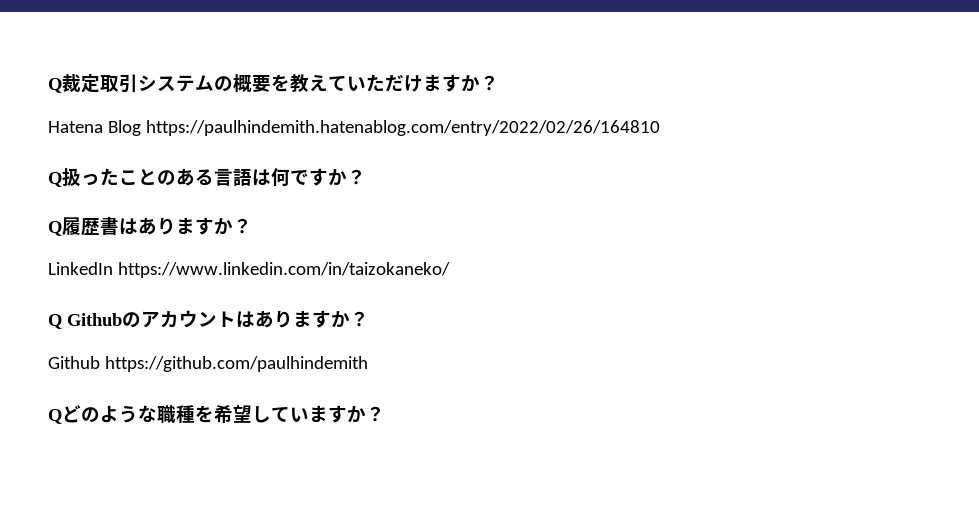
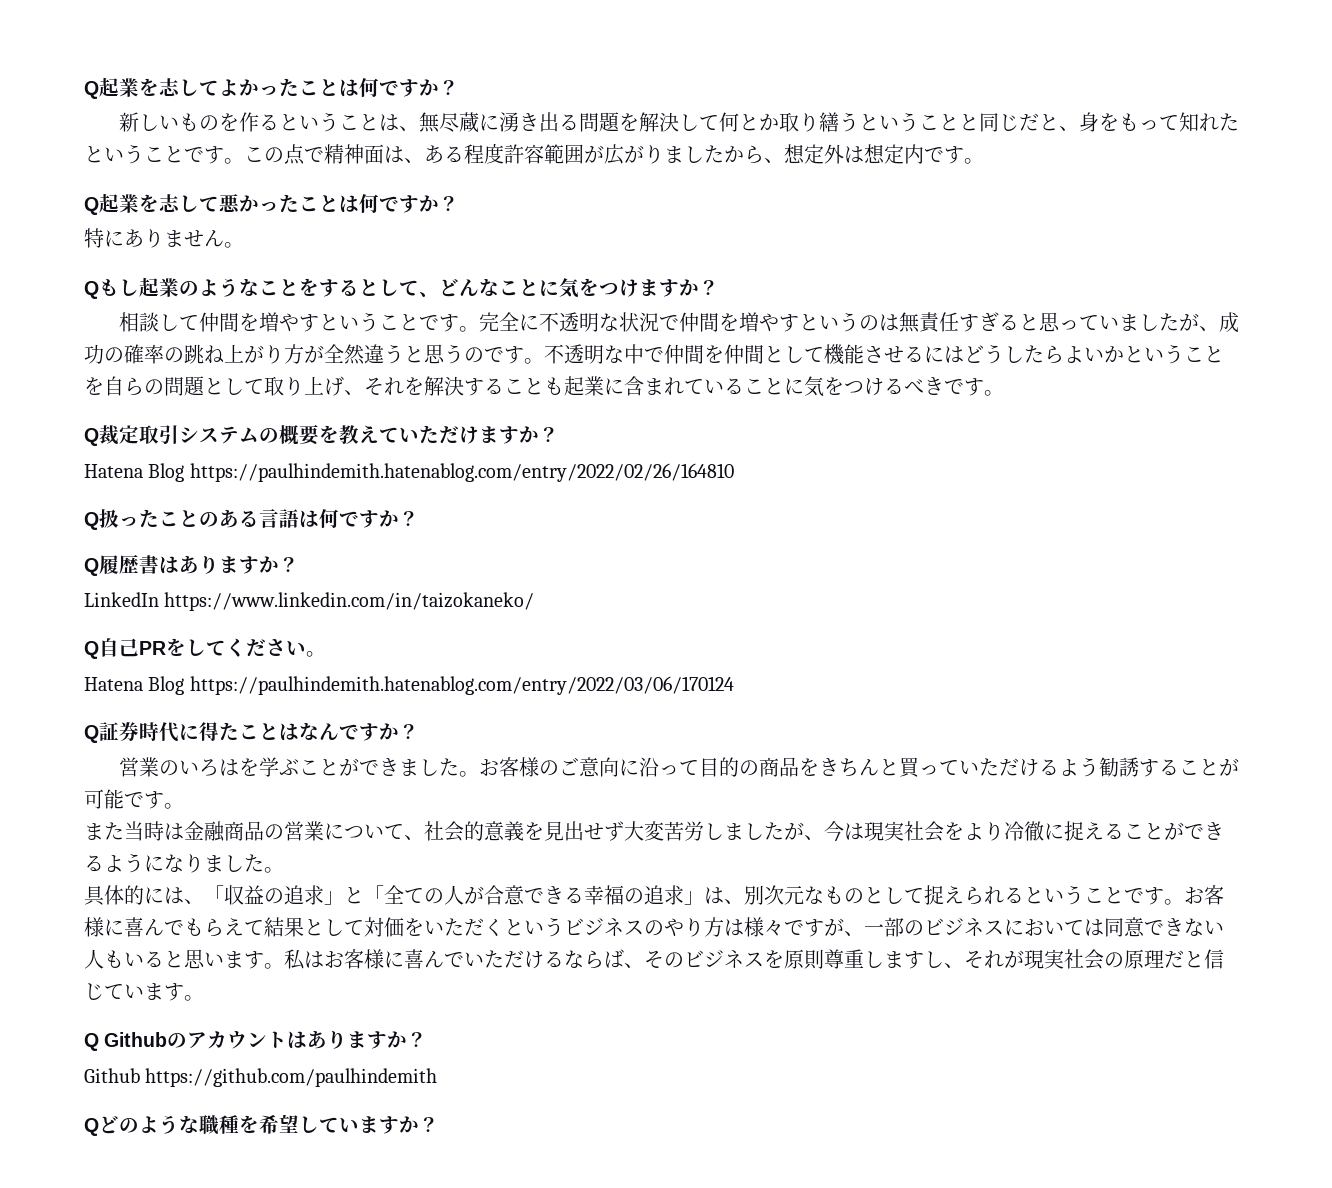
+ Q起業を志してよかったことは何ですか？
+ 新しいものを作るということは、無尽蔵に湧き出る問題を解決して何とか取り繕うということと同じだと、身をもって知れたということです。この点で精神面は、ある程度許容範囲が広がりましたから、想定外は想定内です。
+ Q起業を志して悪かったことは何ですか？
+ 特にありません。
+ Qもし起業のようなことをするとして、どんなことに気をつけますか？
+ 相談して仲間を増やすということです。完全に不透明な状況で仲間を増やすというのは無責任すぎると思っていましたが、成功の確率の跳ね上がり方が全然違うと思うのです。不透明な中で仲間を仲間として機能させるにはどうしたらよいかということを自らの問題として取り上げ、それを解決することも起業に含まれていることに気をつけるべきです。
+ Q自己PRをしてください。
+ Hatena Blog https://paulhindemith.hatenablog.com/entry/2022/03/06/170124
+ Q証券時代に得たことはなんですか？
+ 営業のいろはを学ぶことができました。お客様のご意向に沿って目的の商品をきちんと買っていただけるよう勧誘することが可能です。
+ また当時は金融商品の営業について、社会的意義を見出せず大変苦労しましたが、今は現実社会をより冷徹に捉えることができるようになりました。
+ 具体的には、「収益の追求」と「全ての人が合意できる幸福の追求」は、別次元なものとして捉えられるということです。お客様に喜んでもらえて結果として対価をいただくというビジネスのやり方は様々ですが、一部のビジネスにおいては同意できない人もいると思います。私はお客様に喜んでいただけるならば、そのビジネスを原則尊重しますし、それが現実社会の原理だと信じています。

